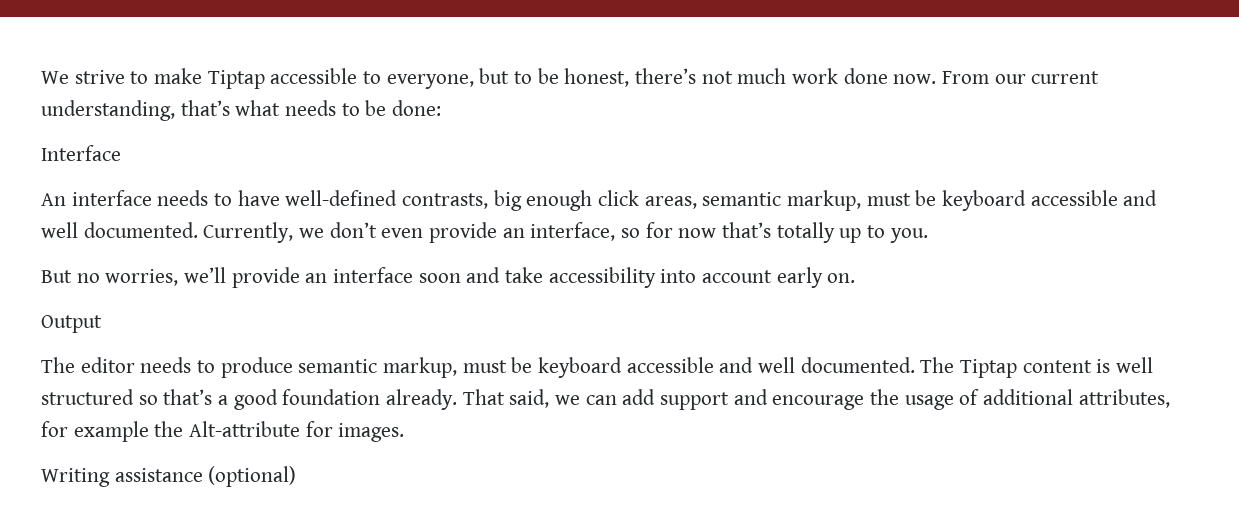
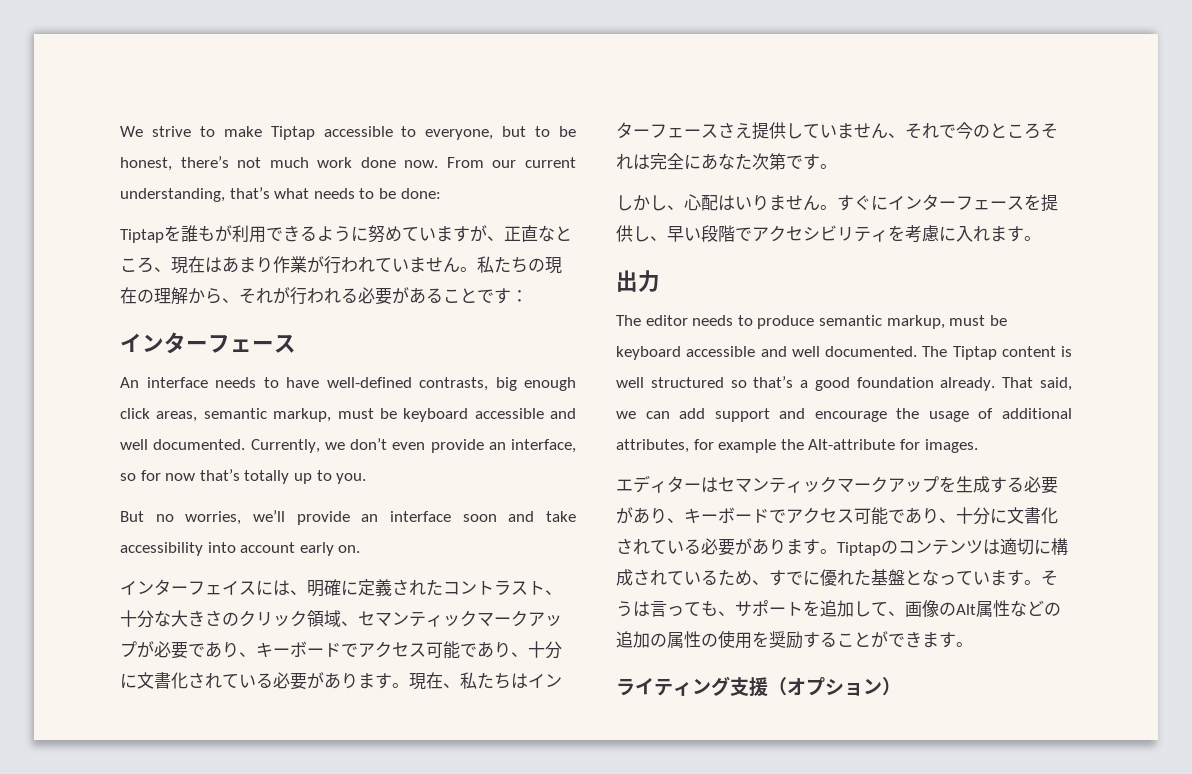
- Interface
+ Tiptapを誰もが利用できるように努めていますが、正直なところ、現在はあまり作業が行われていません。私たちの現在の理解から、それが行われる必要があることです：
+ インターフェース
- Output
+ インターフェイスには、明確に定義されたコントラスト、十分な大きさのクリック領域、セマンティックマークアップが必要であり、キーボードでアクセス可能であり、十分に文書化されている必要があります。現在、私たちはインターフェースさえ提供していません、それで今のところそれは完全にあなた次第です。
+ しかし、心配はいりません。すぐにインターフェースを提供し、早い段階でアクセシビリティを考慮に入れます。
+ 出力
- Writing assistance (optional)
+ エディターはセマンティックマークアップを生成する必要があり、キーボードでアクセス可能であり、十分に文書化されている必要があります。Tiptapのコンテンツは適切に構成されているため、すでに優れた基盤となっています。そうは言っても、サポートを追加して、画像のAlt属性などの追加の属性の使用を奨励することができます。
+ ライティング支援（オプション）

